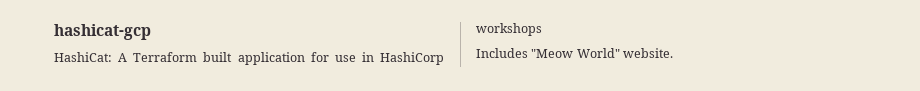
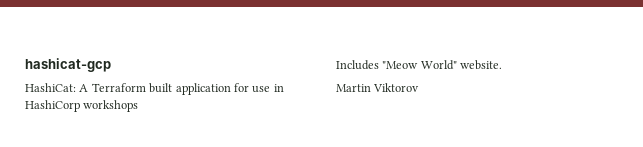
+ Martin Viktorov

